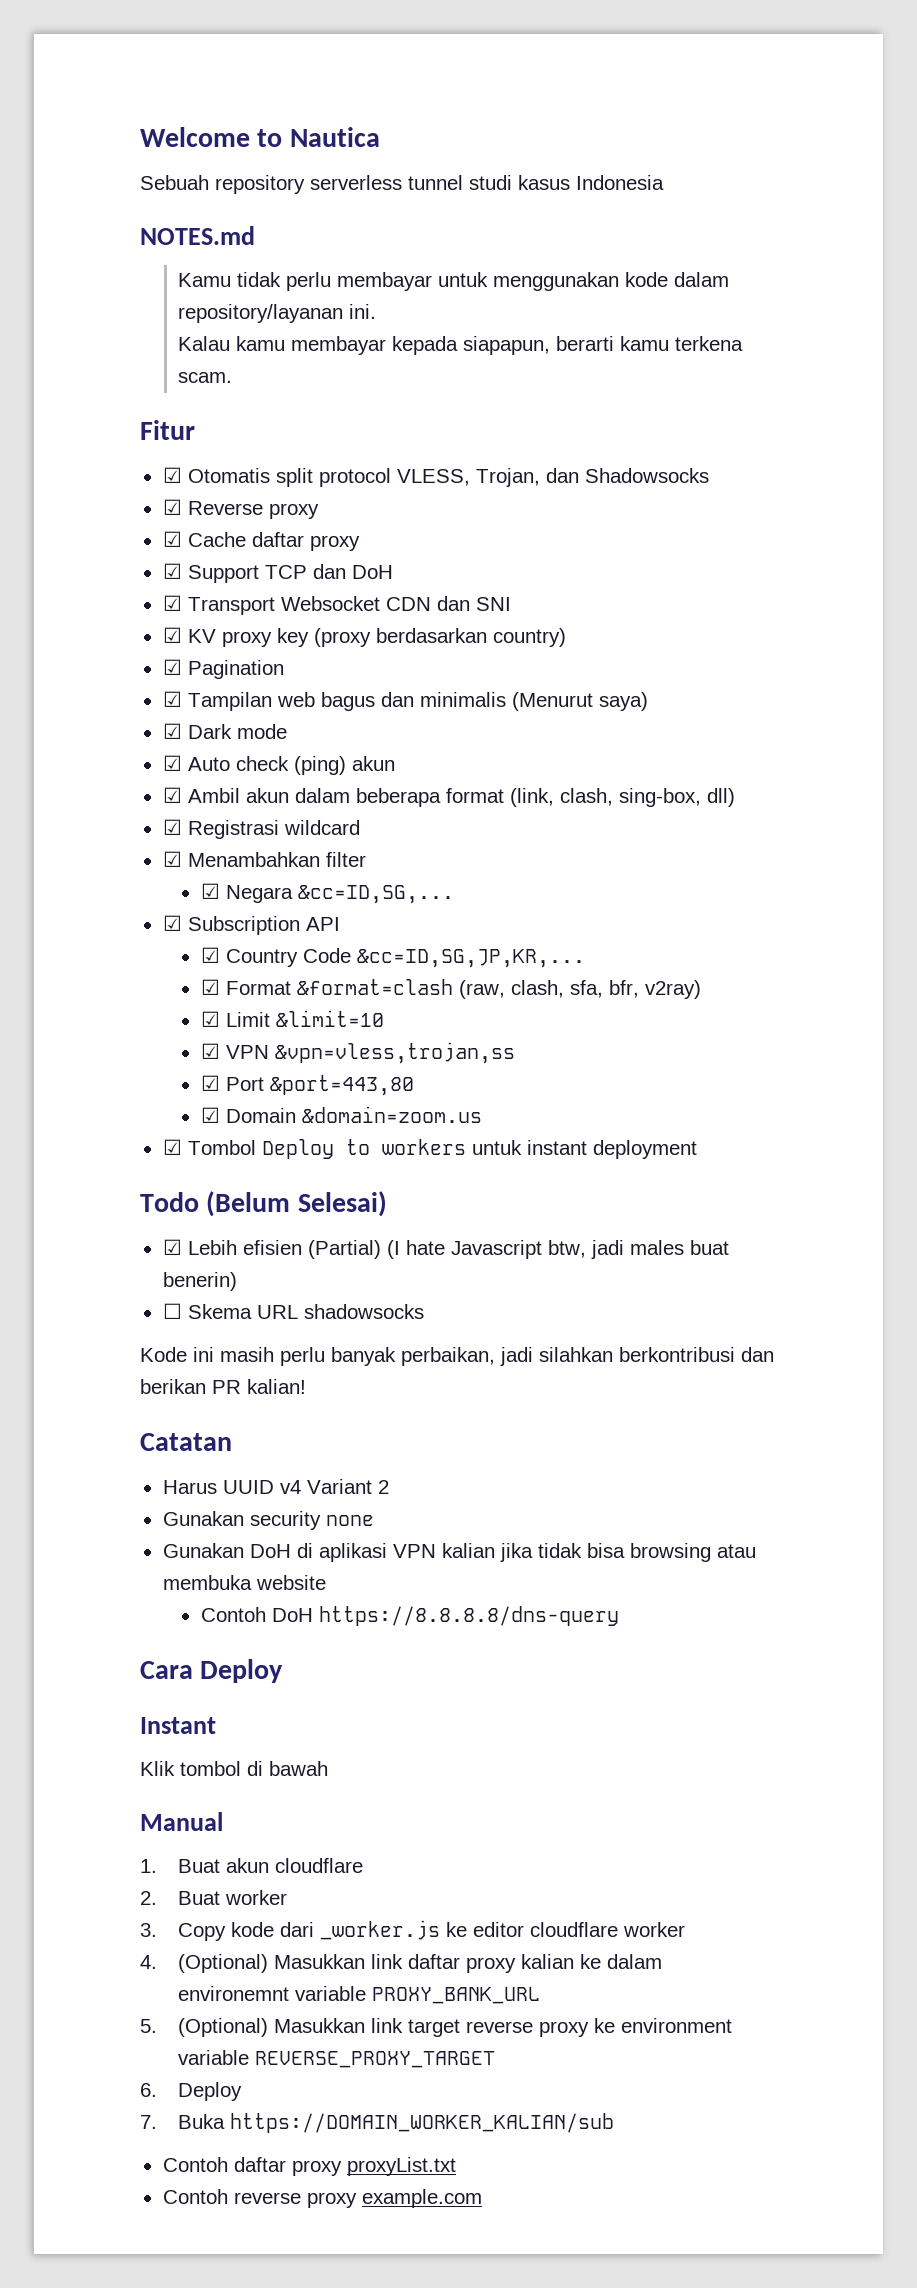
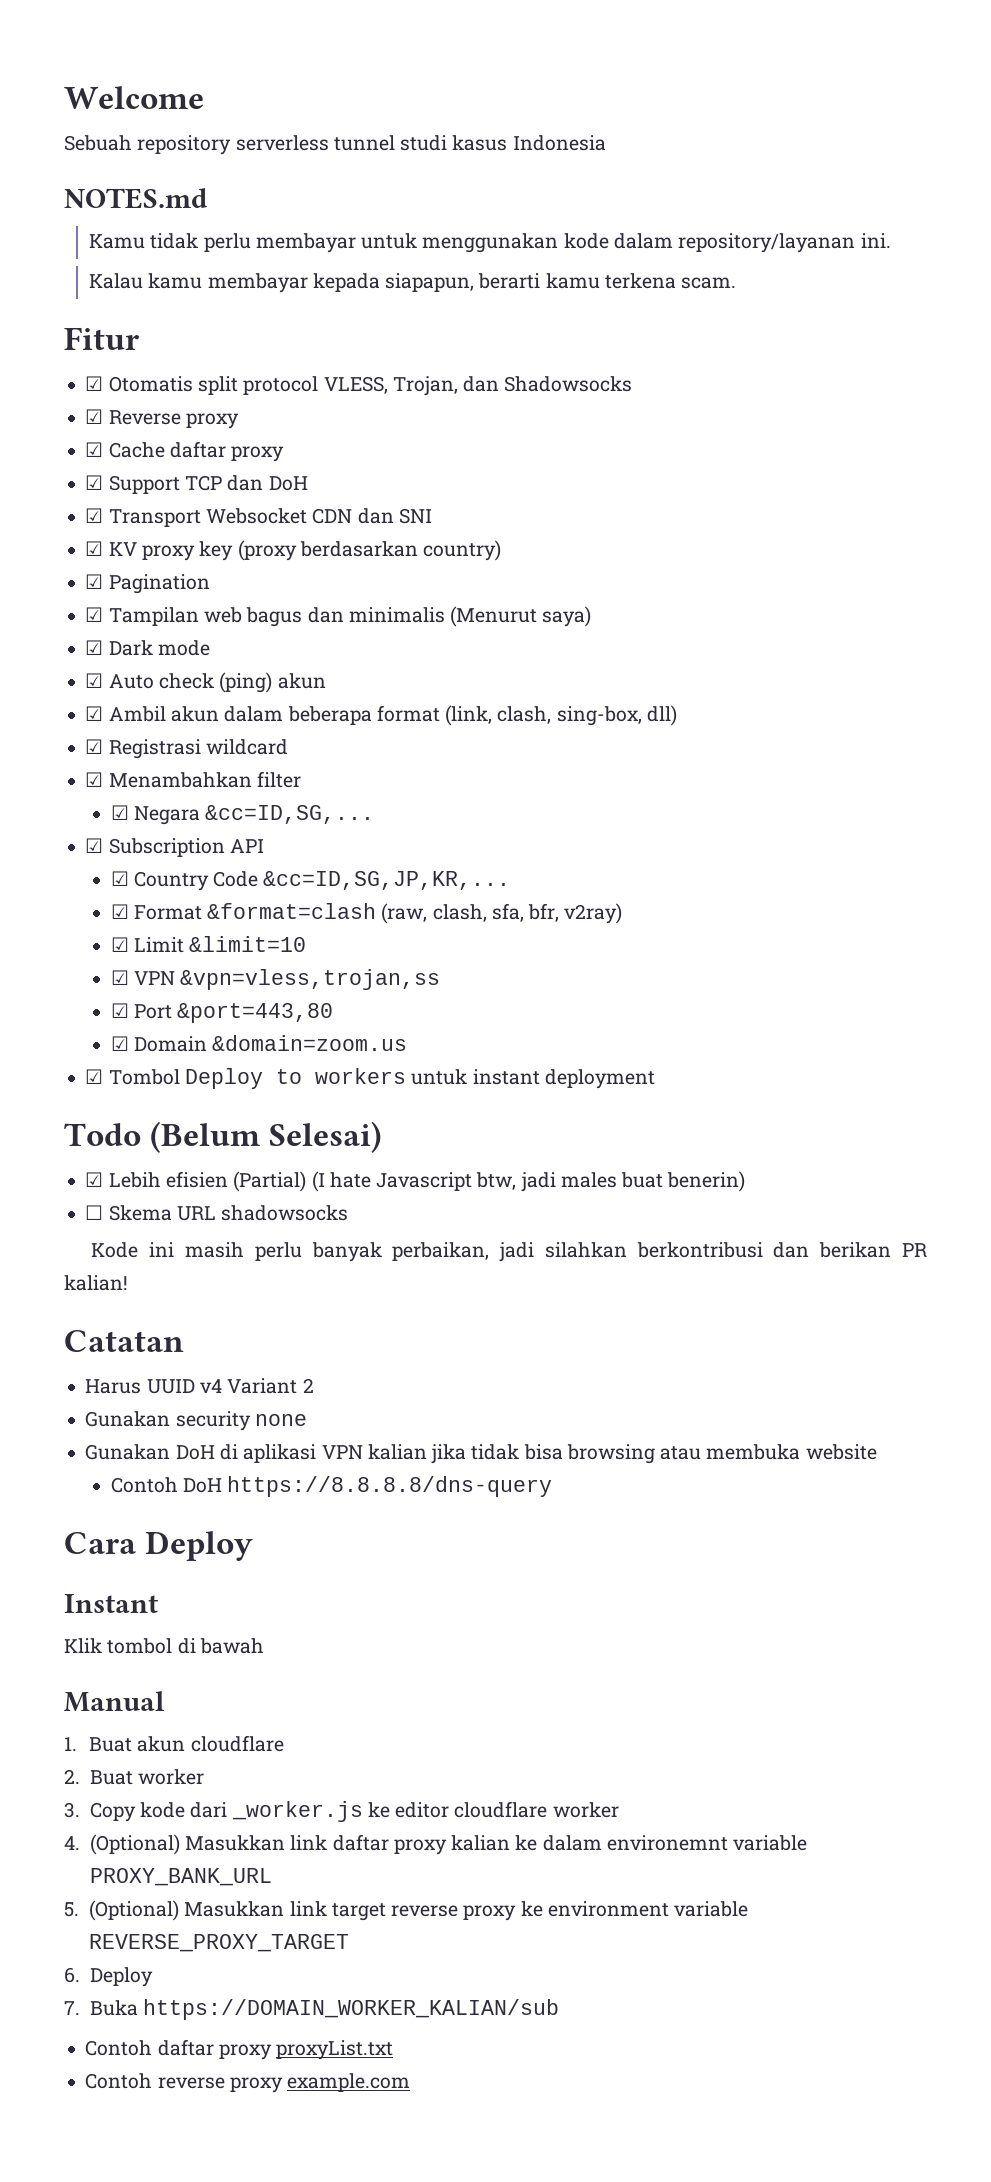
- Welcome to Nautica
+ Welcome

